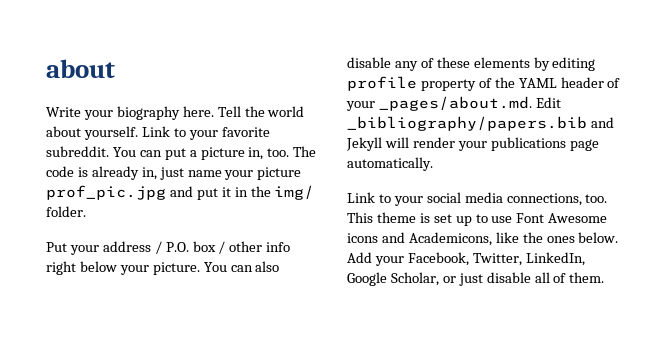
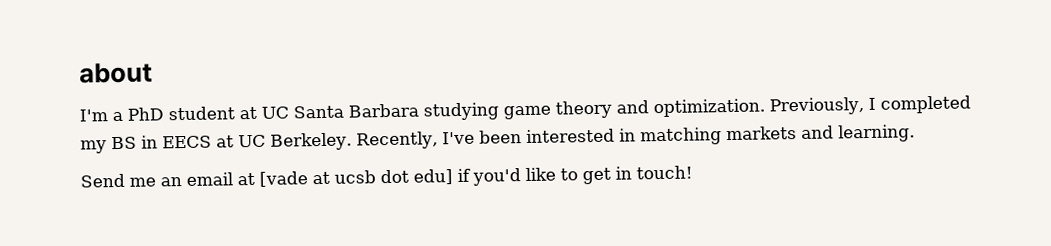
- Write your biography here. Tell the world about yourself. Link to your favorite subreddit. You can put a picture in, too. The code is already in, just name your picture prof_pic.jpg and put it in the img/ folder.
- Put your address / P.O. box / other info right below your picture. You can also disable any of these elements by editing profile property of the YAML header of your _pages/about.md. Edit _bibliography/papers.bib and Jekyll will render your publications page automatically.
- Link to your social media connections, too. This theme is set up to use Font Awesome icons and Academicons, like the ones below. Add your Facebook, Twitter, LinkedIn, Google Scholar, or just disable all of them.
+ I'm a PhD student at UC Santa Barbara studying game theory and optimization. Previously, I completed my BS in EECS at UC Berkeley. Recently, I've been interested in matching markets and learning.
+ Send me an email at [vade at ucsb dot edu] if you'd like to get in touch!

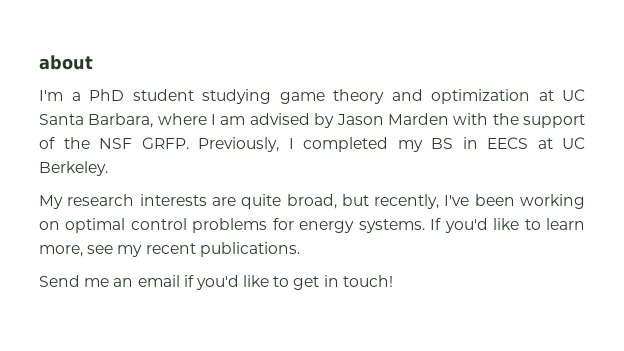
- I'm a PhD student at UC Santa Barbara studying game theory and optimization.
+ I'm a PhD student studying game theory and optimization at UC Santa Barbara, where I am advised by Jason Marden with the support of the NSF GRFP.
- Previously, I completed my BS in EECS at UC Berkeley. Recently, I've been interested in matching markets and learning.
- Send me an email at [vade at ucsb dot edu] if you'd like to get in touch!
+ Previously, I completed my BS in EECS at UC Berkeley.
+ My research interests are quite broad, but recently, I've been working on optimal control problems for energy systems. If you'd like to learn more, see my recent publications.
+ Send me an email if you'd like to get in touch!

